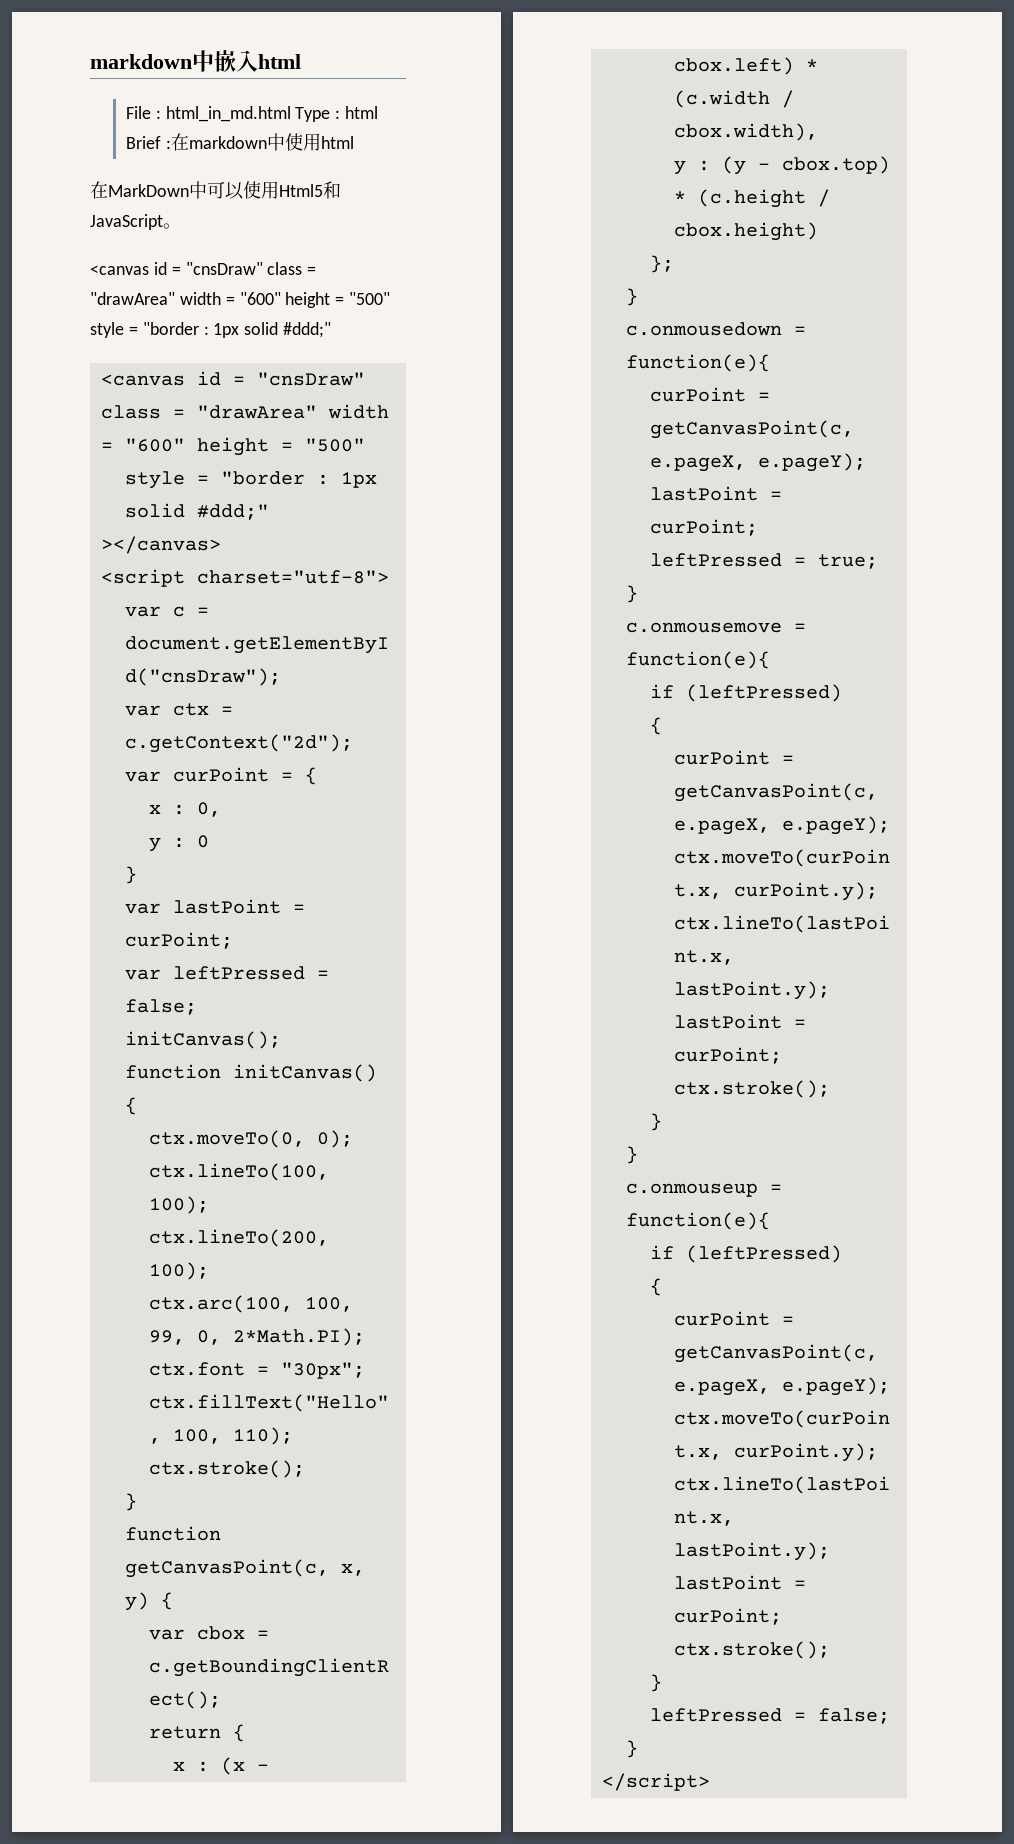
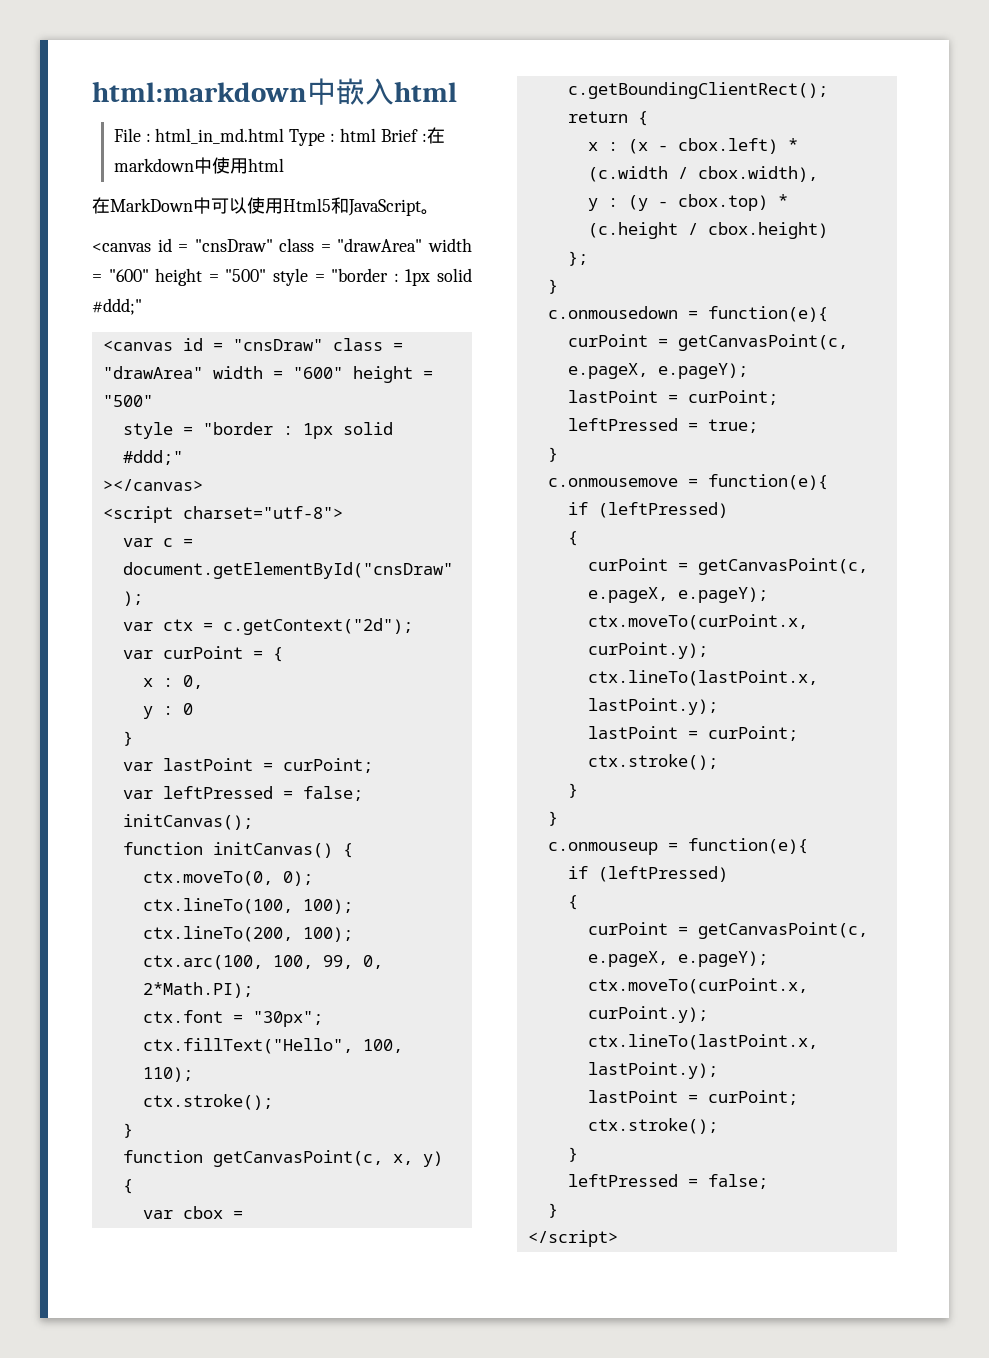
- markdown中嵌入html
+ html:markdown中嵌入html

